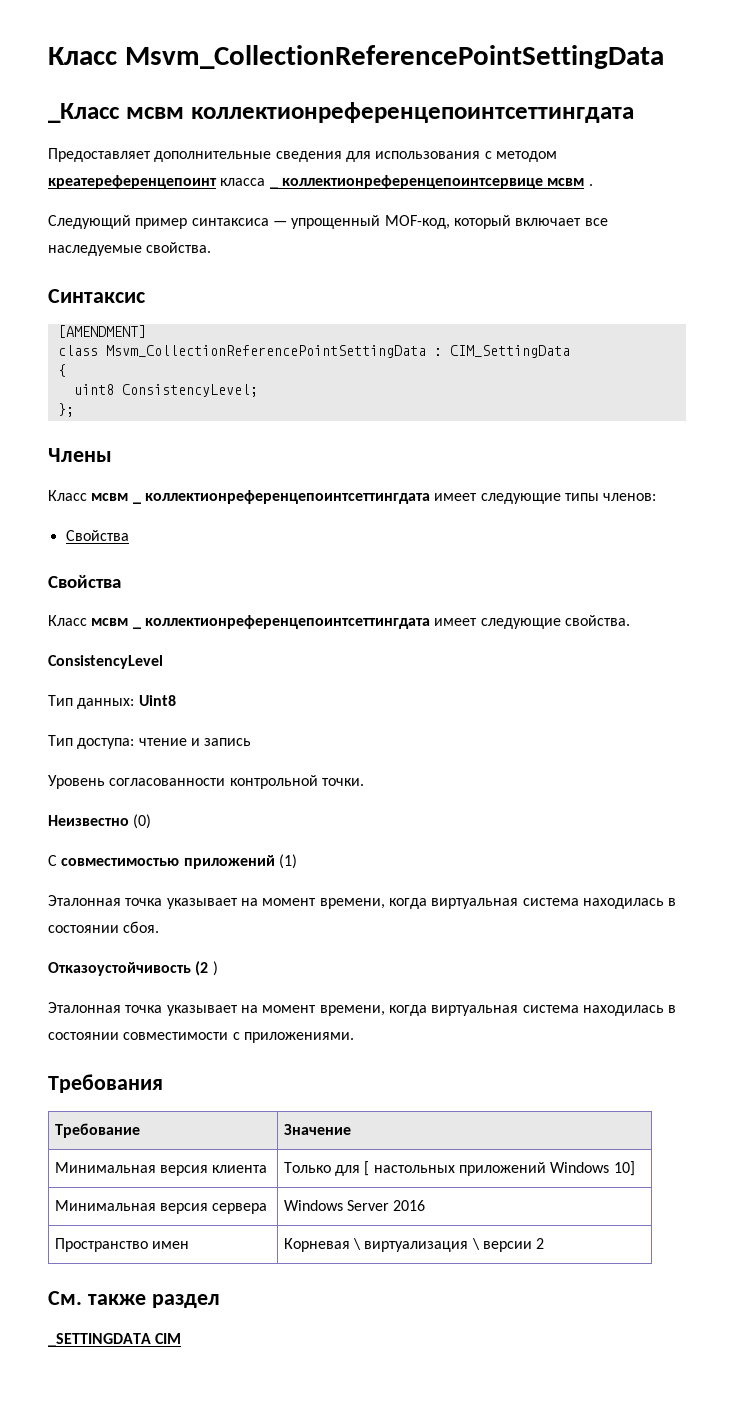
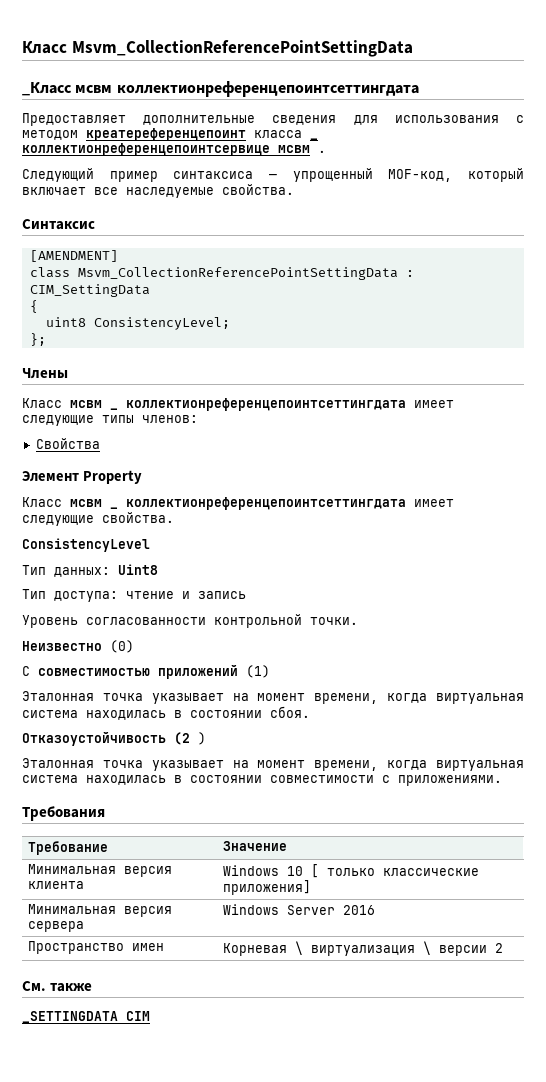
  Класс мсвм _ коллектионреференцепоинтсеттингдата имеет следующие типы членов:
  Свойства
- Свойства
+ Элемент Property
- Минимальная версия клиента | Только для [ настольных приложений Windows 10]
+ Минимальная версия клиента | Windows 10 [ только классические приложения]
- См. также раздел
+ См. также

